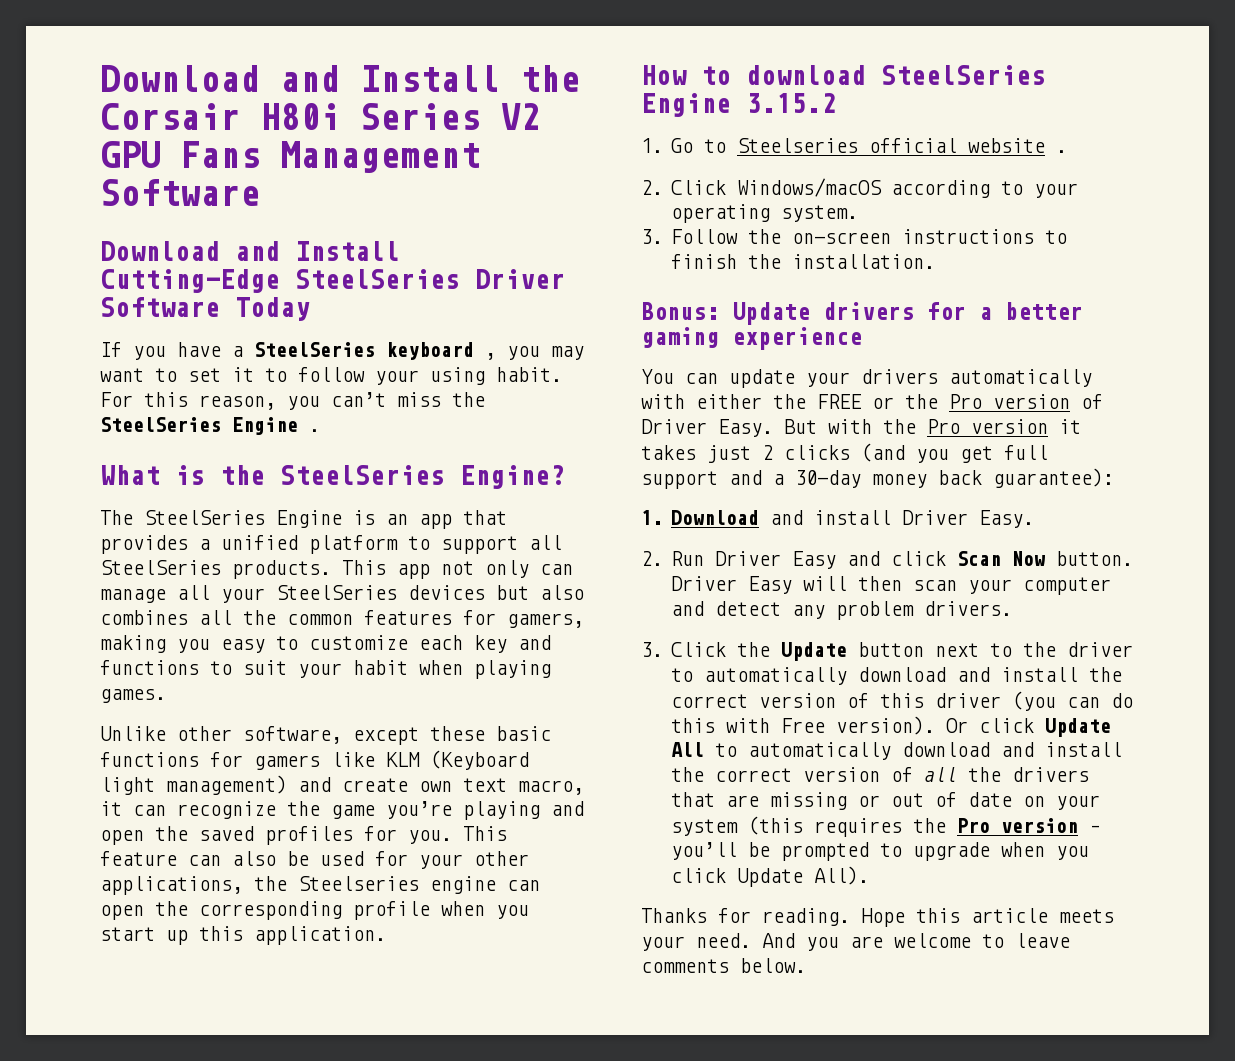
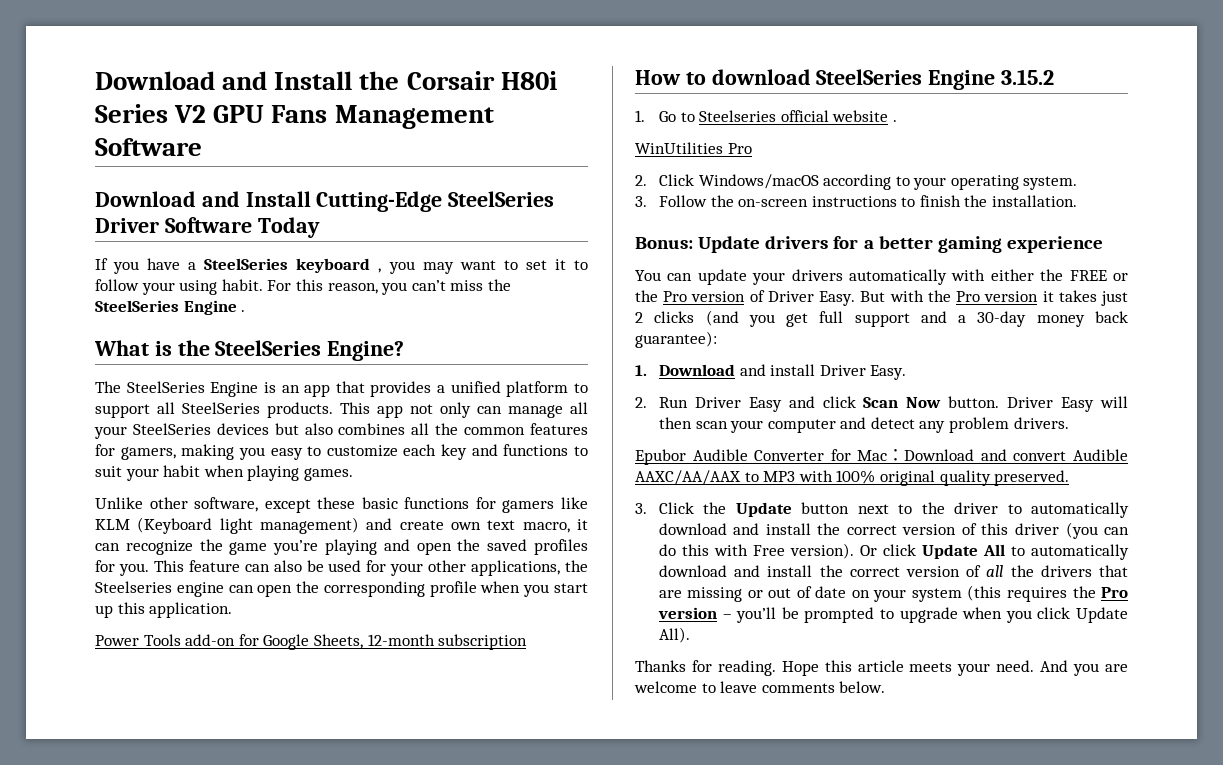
+ Power Tools add-on for Google Sheets, 12-month subscription
+ WinUtilities Pro
+ Epubor Audible Converter for Mac：Download and convert Audible AAXC/AA/AAX to MP3 with 100% original quality preserved.

